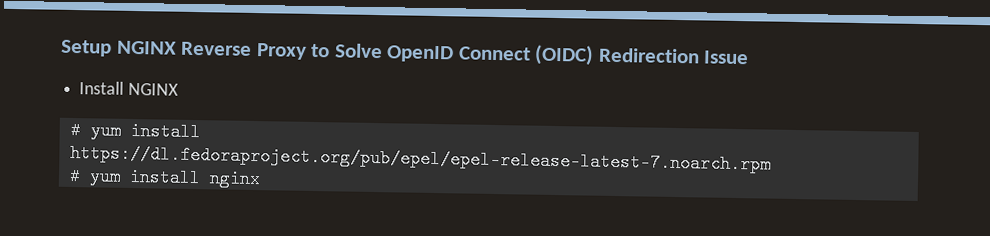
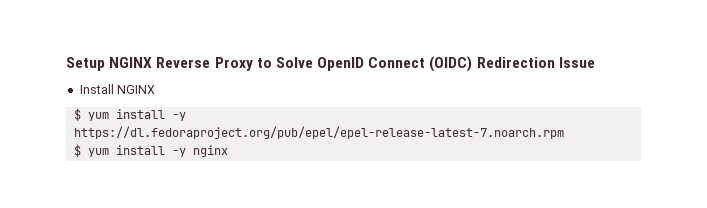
- # yum install https://dl.fedoraproject.org/pub/epel/epel-release-latest-7.noarch.rpm
+ $ yum install -y https://dl.fedoraproject.org/pub/epel/epel-release-latest-7.noarch.rpm
- # yum install nginx
+ $ yum install -y nginx

